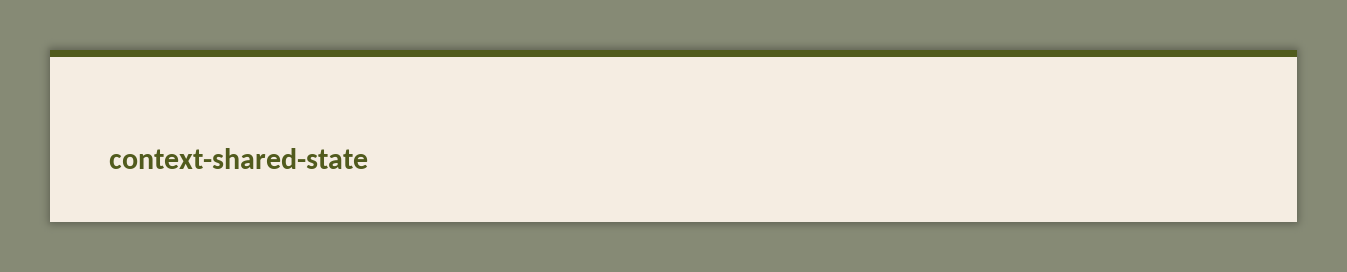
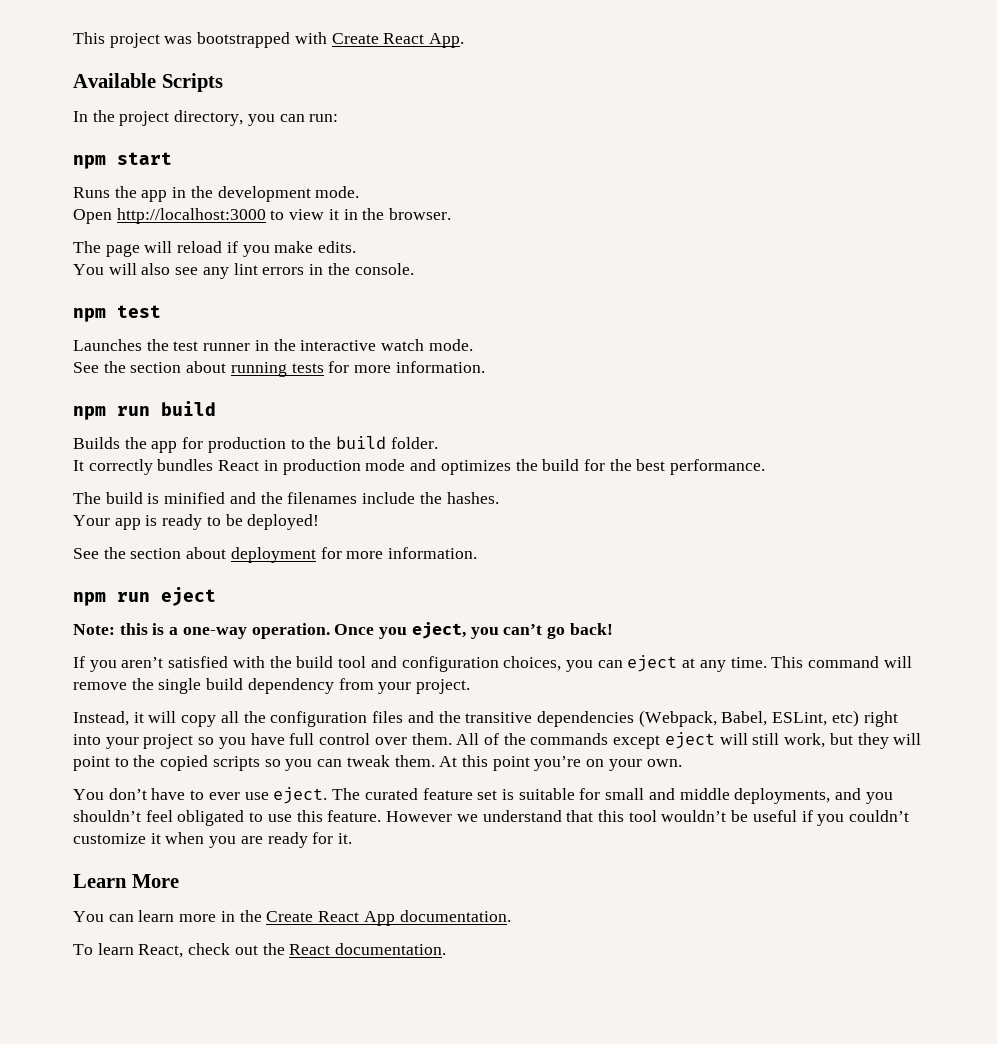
- context-shared-state
+ This project was bootstrapped with Create React App.
+ Available Scripts
+ In the project directory, you can run:
+ npm start
+ Runs the app in the development mode.
+ Open http://localhost:3000 to view it in the browser.
+ The page will reload if you make edits.
+ You will also see any lint errors in the console.
+ npm test
+ Launches the test runner in the interactive watch mode.
+ See the section about running tests for more information.
+ npm run build
+ Builds the app for production to the build folder.
+ It correctly bundles React in production mode and optimizes the build for the best performance.
+ The build is minified and the filenames include the hashes.
+ Your app is ready to be deployed!
+ See the section about deployment for more information.
+ npm run eject
+ Note: this is a one-way operation. Once you eject, you can’t go back!
+ If you aren’t satisfied with the build tool and configuration choices, you can eject at any time. This command will remove the single build dependency from your project.
+ Instead, it will copy all the configuration files and the transitive dependencies (Webpack, Babel, ESLint, etc) right into your project so you have full control over them. All of the commands except eject will still work, but they will point to the copied scripts so you can tweak them. At this point you’re on your own.
+ You don’t have to ever use eject. The curated feature set is suitable for small and middle deployments, and you shouldn’t feel obligated to use this feature. However we understand that this tool wouldn’t be useful if you couldn’t customize it when you are ready for it.
+ Learn More
+ You can learn more in the Create React App documentation.
+ To learn React, check out the React documentation.

